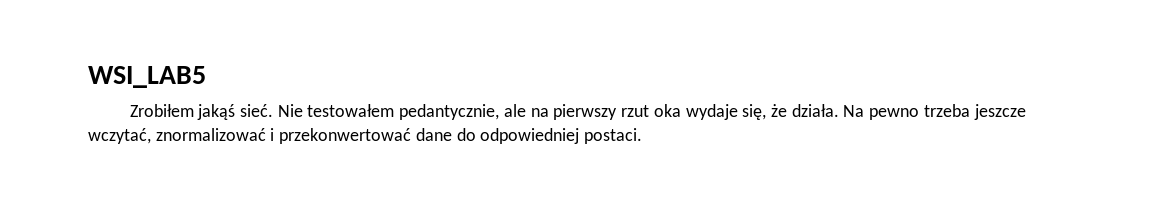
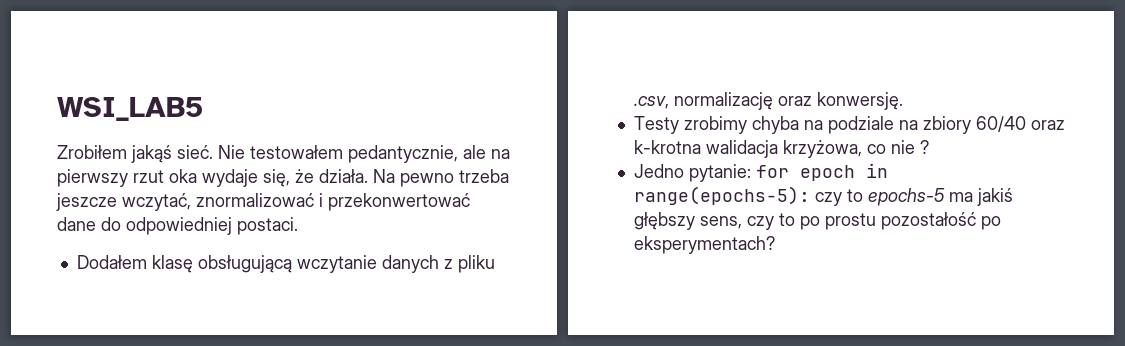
+ Dodałem klasę obsługującą wczytanie danych z pliku .csv, normalizację oraz konwersję.
+ Testy zrobimy chyba na podziale na zbiory 60/40 oraz k-krotna walidacja krzyżowa, co nie ?
+ Jedno pytanie: for epoch in range(epochs-5): czy to epochs-5 ma jakiś głębszy sens, czy to po prostu pozostałość po eksperymentach?

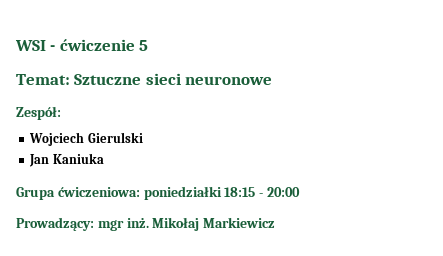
- WSI_LAB5
- Zrobiłem jakąś sieć. Nie testowałem pedantycznie, ale na pierwszy rzut oka wydaje się, że działa. Na pewno trzeba jeszcze wczytać, znormalizować i przekonwertować dane do odpowiedniej postaci.
- Dodałem klasę obsługującą wczytanie danych z pliku .csv, normalizację oraz konwersję.
- Testy zrobimy chyba na podziale na zbiory 60/40 oraz k-krotna walidacja krzyżowa, co nie ?
- Jedno pytanie: for epoch in range(epochs-5): czy to epochs-5 ma jakiś głębszy sens, czy to po prostu pozostałość po eksperymentach?
+ WSI - ćwiczenie 5
+ Temat: Sztuczne sieci neuronowe
+ Zespół:
+ Wojciech Gierulski
+ Jan Kaniuka
+ Grupa ćwiczeniowa: poniedziałki 18:15 - 20:00
+ Prowadzący: mgr inż. Mikołaj Markiewicz

